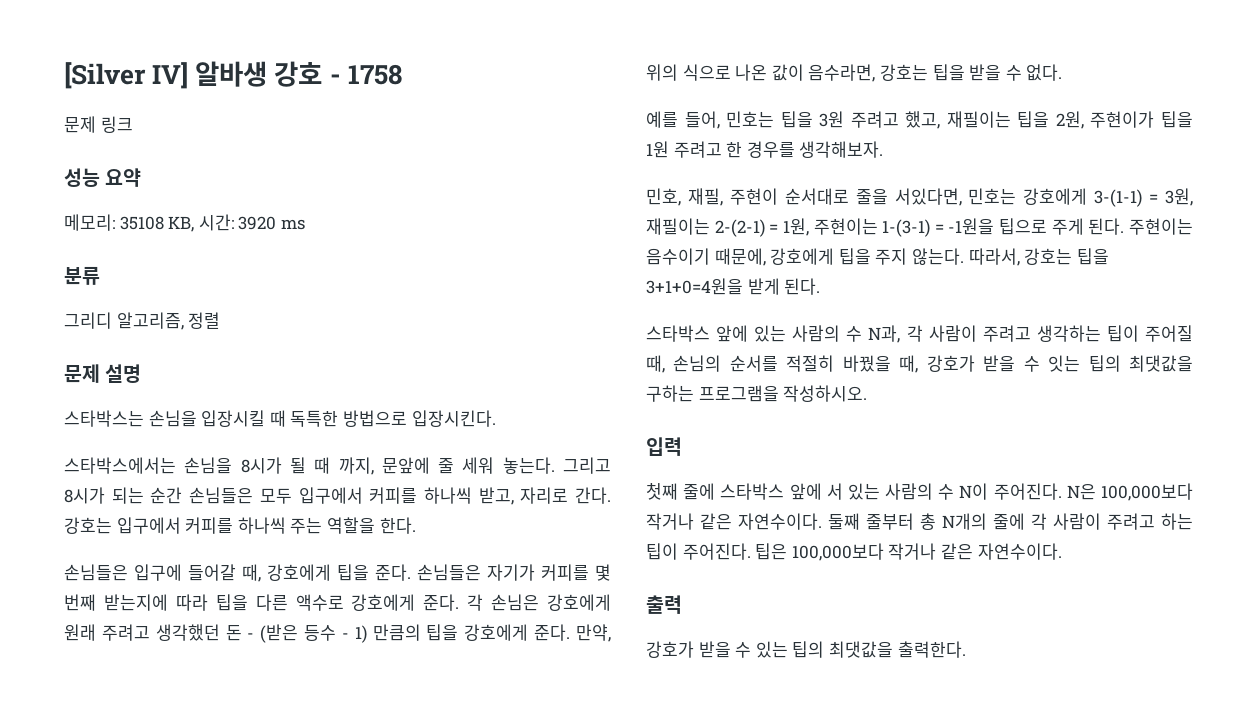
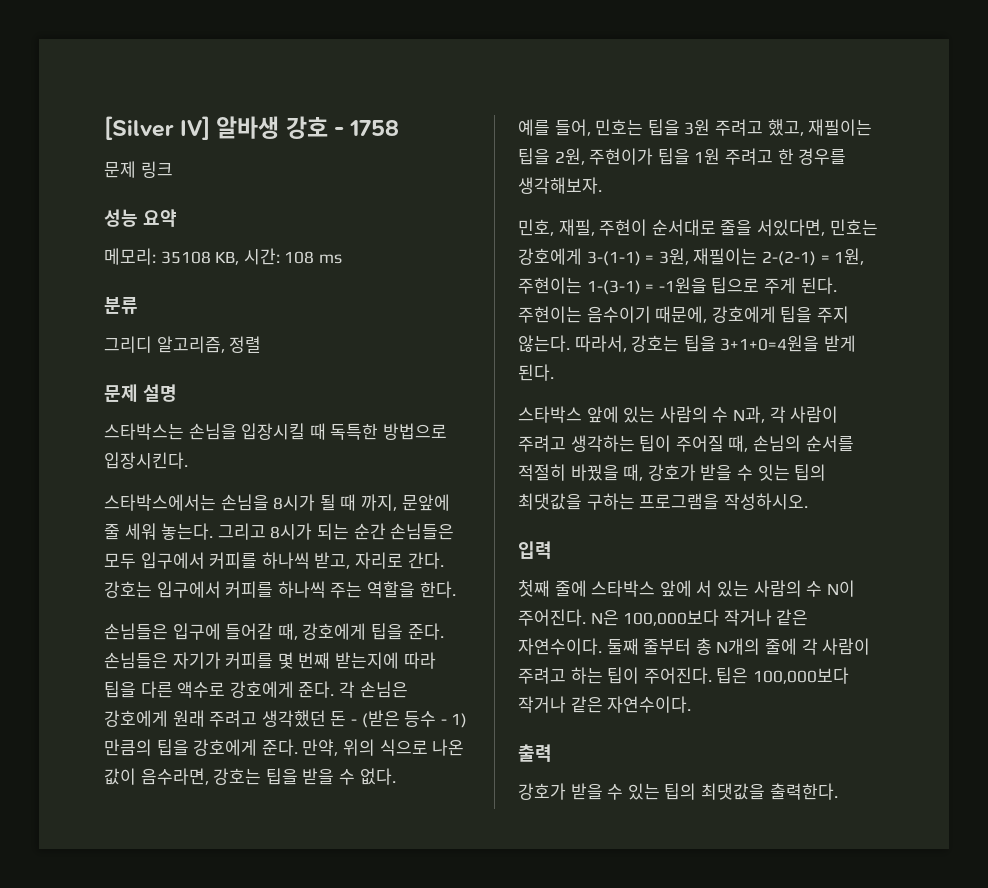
- 메모리: 35108 KB, 시간: 3920 ms
+ 메모리: 35108 KB, 시간: 108 ms

